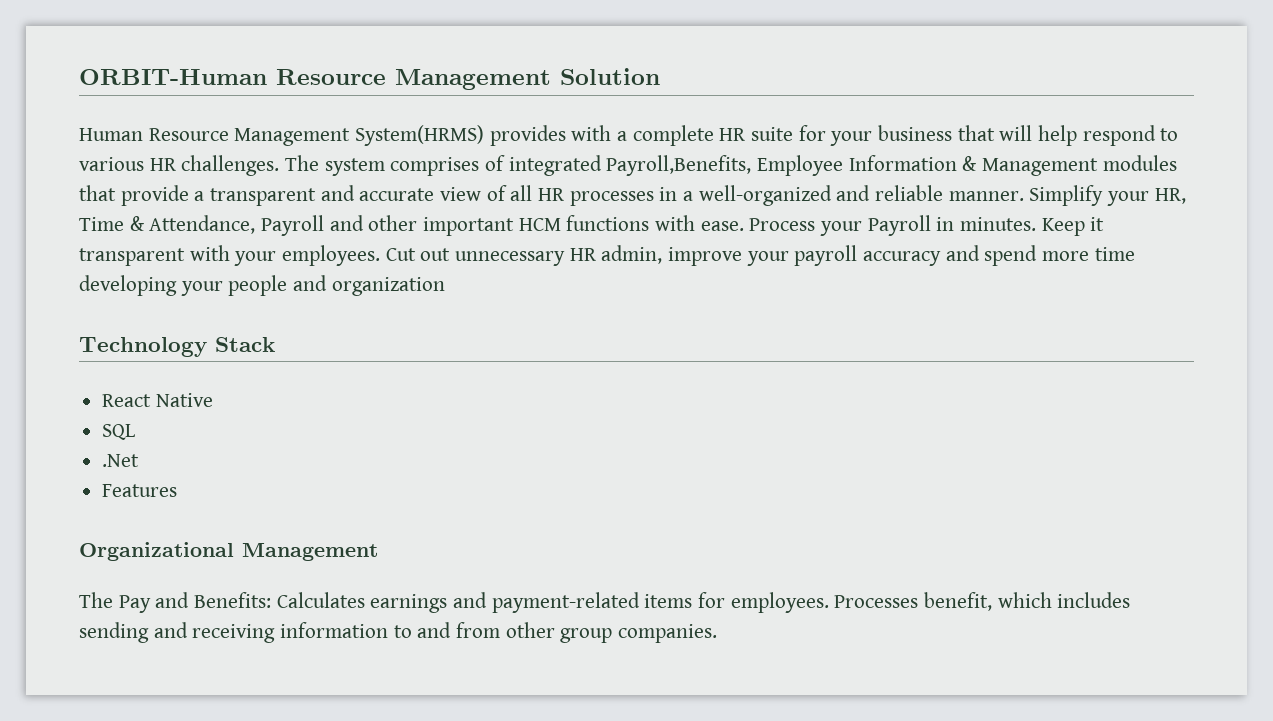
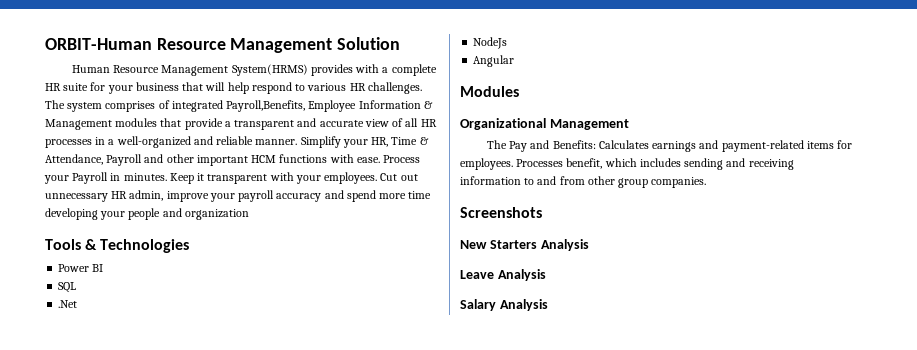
- Technology Stack
- React Native
+ Tools & Technologies
+ Power BI
- Features
+ NodeJs
+ Angular
+ Modules
+ Screenshots
+ New Starters Analysis
+ Leave Analysis
+ Salary Analysis

